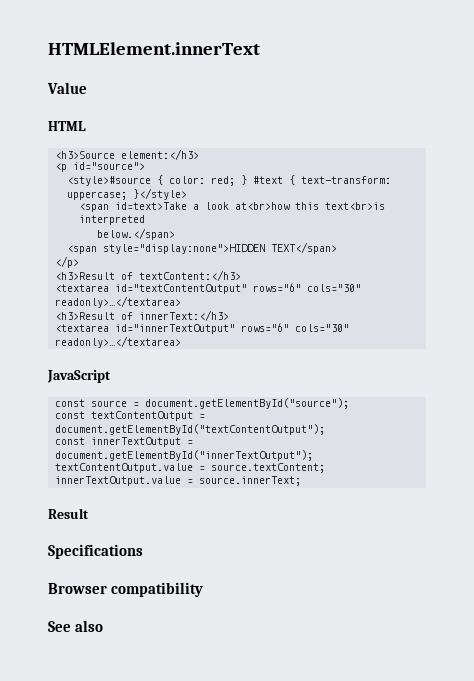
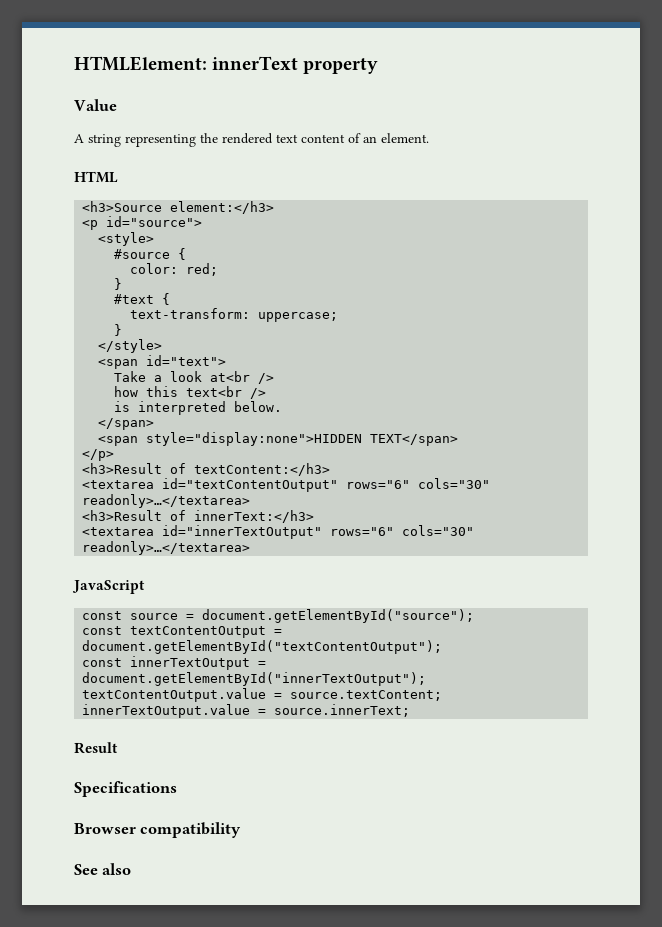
- HTMLElement.innerText
+ HTMLElement: innerText property
  Value
+ A string representing the rendered text content of an element.
- <style>#source { color: red; } #text { text-transform: uppercase; }</style>
- <span id=text>Take a look at<br>how this text<br>is interpreted
- below.</span>
+ <style>
+ #source {
+ color: red;
+ }
+ #text {
+ text-transform: uppercase;
+ }
+ </style>
+ <span id="text">
+ Take a look at<br />
+ how this text<br />
+ is interpreted below.
+ </span>

